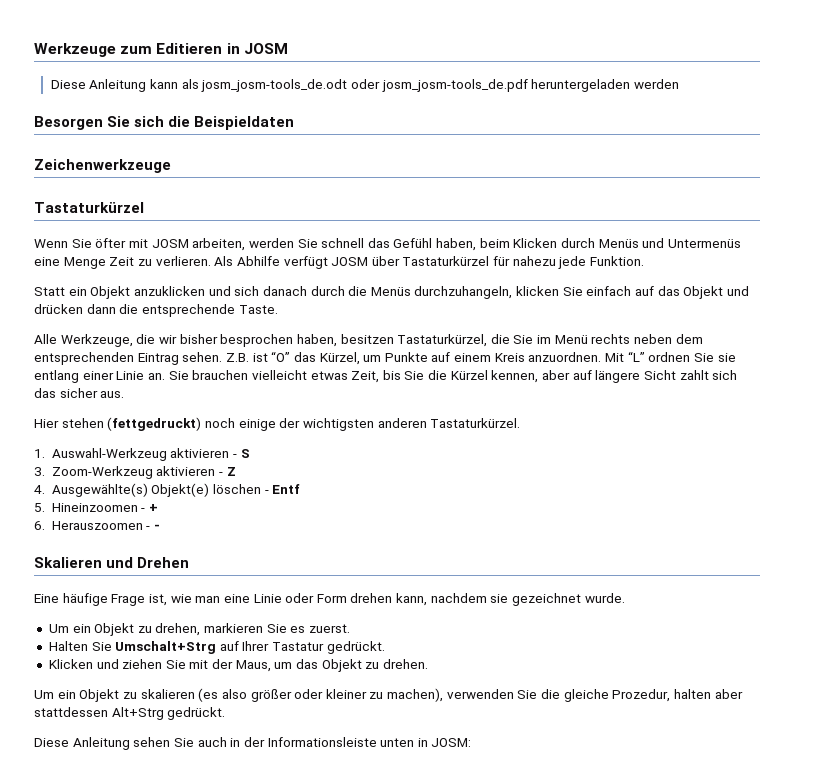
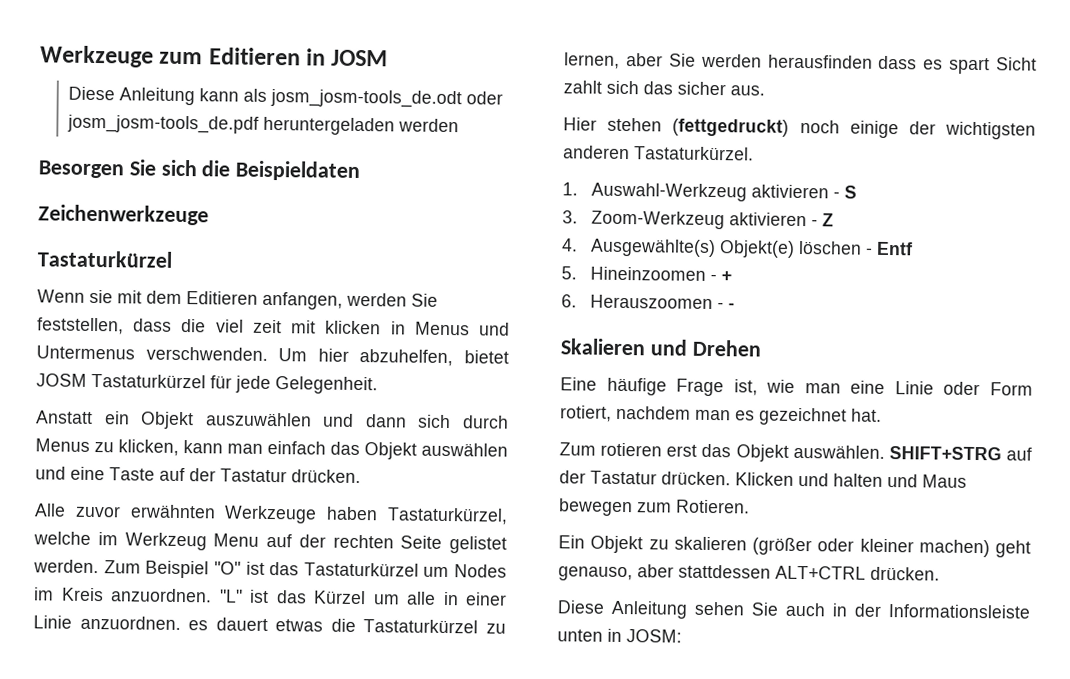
- Wenn Sie öfter mit JOSM arbeiten, werden Sie schnell das Gefühl haben, beim Klicken durch Menüs und Untermenüs eine Menge Zeit zu verlieren. Als Abhilfe verfügt JOSM über Tastaturkürzel für nahezu jede Funktion.
- Statt ein Objekt anzuklicken und sich danach durch die Menüs durchzuhangeln, klicken Sie einfach auf das Objekt und drücken dann die entsprechende Taste.
- Alle Werkzeuge, die wir bisher besprochen haben, besitzen Tastaturkürzel, die Sie im Menü rechts neben dem entsprechenden Eintrag sehen. Z.B. ist “O” das Kürzel, um Punkte auf einem Kreis anzuordnen. Mit “L” ordnen Sie sie entlang einer Linie an. Sie brauchen vielleicht etwas Zeit, bis Sie die Kürzel kennen, aber auf längere Sicht zahlt sich das sicher aus.
+ Wenn sie mit dem Editieren anfangen, werden Sie feststellen, dass die viel zeit mit klicken in Menus und Untermenus verschwenden. Um hier abzuhelfen, bietet JOSM Tastaturkürzel für jede Gelegenheit.
+ Anstatt ein Objekt auszuwählen und dann sich durch Menus zu klicken, kann man einfach das Objekt auswählen und eine Taste auf der Tastatur drücken.
+ Alle zuvor erwähnten Werkzeuge haben Tastaturkürzel, welche im Werkzeug Menu auf der rechten Seite gelistet werden. Zum Beispiel "O" ist das Tastaturkürzel um Nodes im Kreis anzuordnen. "L" ist das Kürzel um alle in einer Linie anzuordnen. es dauert etwas die Tastaturkürzel zu lernen, aber Sie werden herausfinden dass es spart Sicht zahlt sich das sicher aus.
- Eine häufige Frage ist, wie man eine Linie oder Form drehen kann, nachdem sie gezeichnet wurde.
- Um ein Objekt zu drehen, markieren Sie es zuerst.
- Halten Sie Umschalt+Strg auf Ihrer Tastatur gedrückt.
- Klicken und ziehen Sie mit der Maus, um das Objekt zu drehen.
- Um ein Objekt zu skalieren (es also größer oder kleiner zu machen), verwenden Sie die gleiche Prozedur, halten aber stattdessen Alt+Strg gedrückt.
+ Eine häufige Frage ist, wie man eine Linie oder Form rotiert, nachdem man es gezeichnet hat.
+ Zum rotieren erst das Objekt auswählen. SHIFT+STRG auf der Tastatur drücken. Klicken und halten und Maus bewegen zum Rotieren.
+ Ein Objekt zu skalieren (größer oder kleiner machen) geht genauso, aber stattdessen ALT+CTRL drücken.

